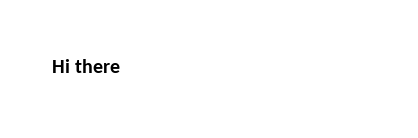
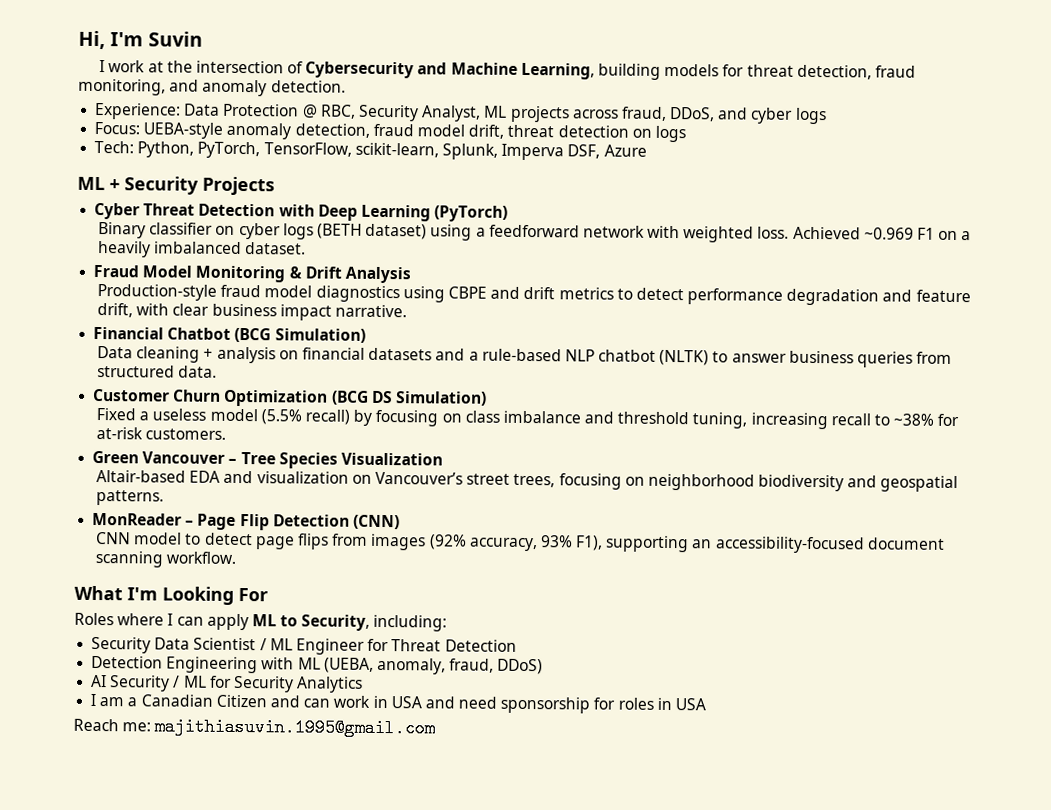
- Hi there
+ Hi, I'm Suvin
+ I work at the intersection of Cybersecurity and Machine Learning, building models for threat detection, fraud monitoring, and anomaly detection.
+ Experience: Data Protection @ RBC, Security Analyst, ML projects across fraud, DDoS, and cyber logs
+ Focus: UEBA-style anomaly detection, fraud model drift, threat detection on logs
+ Tech: Python, PyTorch, TensorFlow, scikit-learn, Splunk, Imperva DSF, Azure
+ ML + Security Projects
+ Cyber Threat Detection with Deep Learning (PyTorch)
+ Binary classifier on cyber logs (BETH dataset) using a feedforward network with weighted loss. Achieved ~0.969 F1 on a heavily imbalanced dataset.
+ Fraud Model Monitoring & Drift Analysis
+ Production-style fraud model diagnostics using CBPE and drift metrics to detect performance degradation and feature drift, with clear business impact narrative.
+ Financial Chatbot (BCG Simulation)
+ Data cleaning + analysis on financial datasets and a rule-based NLP chatbot (NLTK) to answer business queries from structured data.
+ Customer Churn Optimization (BCG DS Simulation)
+ Fixed a useless model (5.5% recall) by focusing on class imbalance and threshold tuning, increasing recall to ~38% for at-risk customers.
+ Green Vancouver – Tree Species Visualization
+ Altair-based EDA and visualization on Vancouver’s street trees, focusing on neighborhood biodiversity and geospatial patterns.
+ MonReader – Page Flip Detection (CNN)
+ CNN model to detect page flips from images (92% accuracy, 93% F1), supporting an accessibility-focused document scanning workflow.
+ What I'm Looking For
+ Roles where I can apply ML to Security, including:
+ Security Data Scientist / ML Engineer for Threat Detection
+ Detection Engineering with ML (UEBA, anomaly, fraud, DDoS)
+ AI Security / ML for Security Analytics
+ I am a Canadian Citizen and can work in USA and need sponsorship for roles in USA
+ Reach me: majithiasuvin.1995@gmail.com

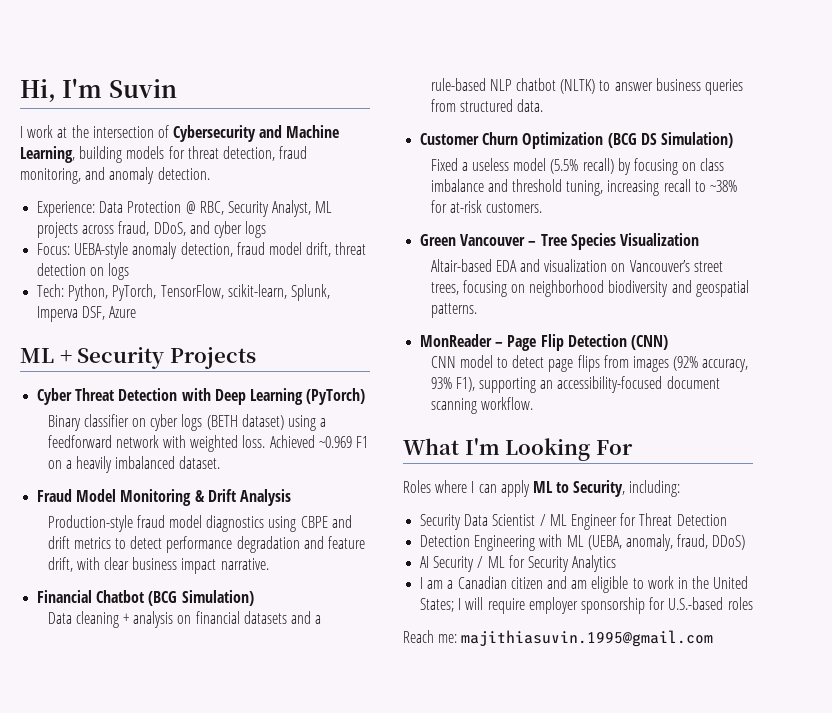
- I am a Canadian Citizen and can work in USA and need sponsorship for roles in USA
+ I am a Canadian citizen and am eligible to work in the United States; I will require employer sponsorship for U.S.-based roles

